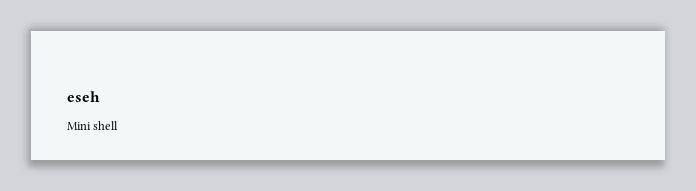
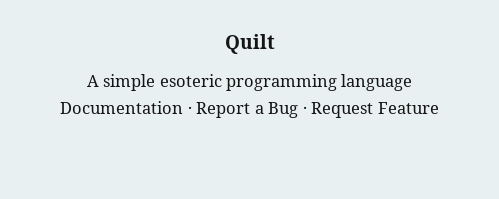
- eseh
- Mini shell
+ Quilt
+ A simple esoteric programming language
+ Documentation · Report a Bug · Request Feature

